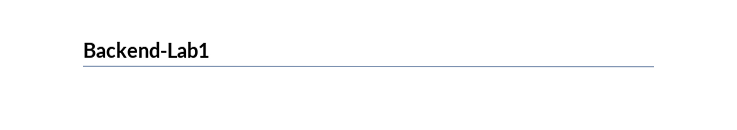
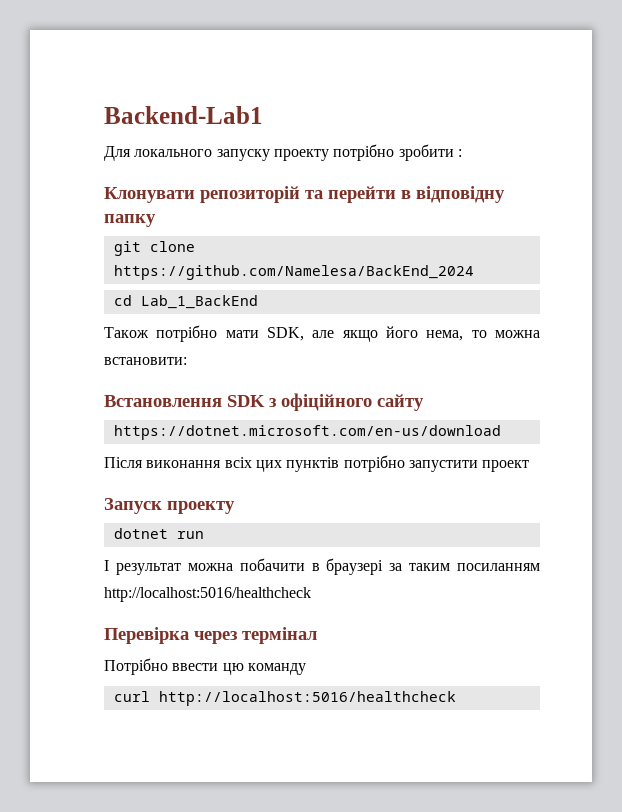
+ Для локального запуску проекту потрібно зробити :
+ Клонувати репозиторій та перейти в відповідну папку
+ git clone https://github.com/Namelesa/BackEnd_2024
+ cd Lab_1_BackEnd
+ Також потрібно мати SDK, але якщо його нема, то можна встановити:
+ Встановлення SDK з офіційного сайту
+ https://dotnet.microsoft.com/en-us/download
+ Після виконання всіх цих пунктів потрібно запустити проект
+ Запуск проекту
+ dotnet run
+ І результат можна побачити в браузері за таким посиланням http://localhost:5016/healthcheck
+ Перевірка через термінал
+ Потрібно ввести цю команду
+ curl http://localhost:5016/healthcheck

